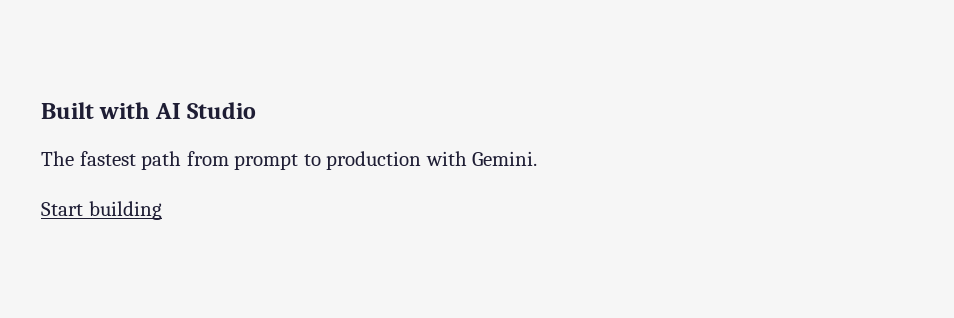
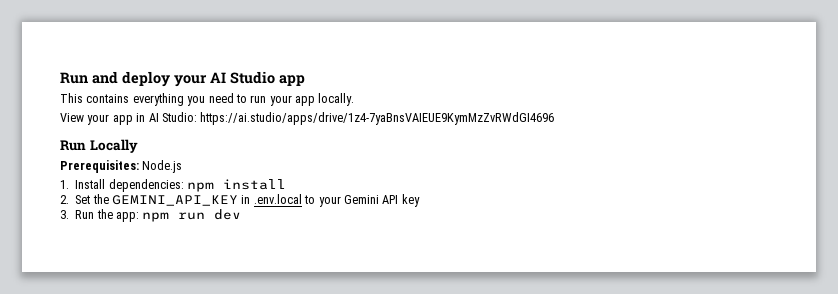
- Built with AI Studio
- The fastest path from prompt to production with Gemini.
- Start building
+ Run and deploy your AI Studio app
+ This contains everything you need to run your app locally.
+ View your app in AI Studio: https://ai.studio/apps/drive/1z4-7yaBnsVAIEUE9KymMzZvRWdGI4696
+ Run Locally
+ Prerequisites: Node.js
+ 1. Install dependencies: npm install
+ 2. Set the GEMINI_API_KEY in .env.local to your Gemini API key
+ 3. Run the app: npm run dev

